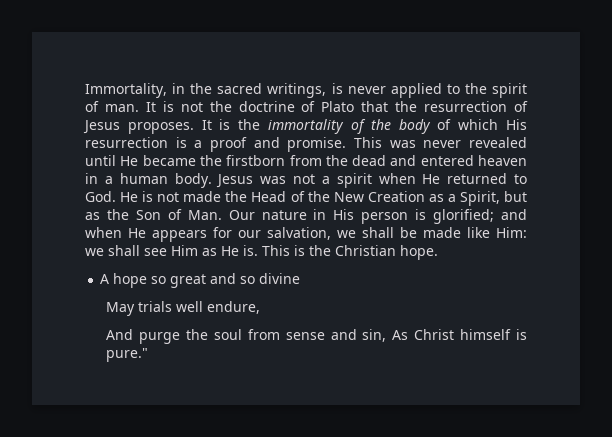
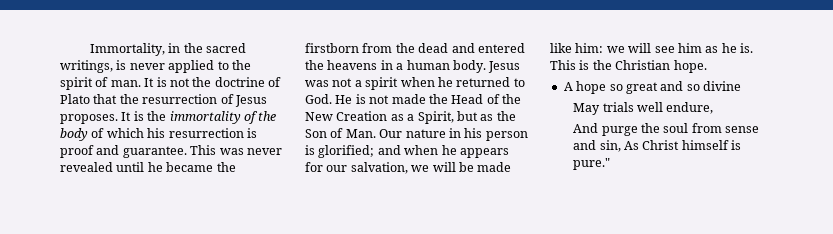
- It is the immortality of the body of which His resurrection is a proof and promise.
+ It is the immortality of the body of which his resurrection is proof and guarantee.
- This was never revealed until He became the firstborn from the dead and entered heaven in a human body.
+ This was never revealed until he became the firstborn from the dead and entered the heavens in a human body.
- Jesus was not a spirit when He returned to God. He is not made the Head of the New Creation as a Spirit, but as the Son of Man. Our nature in His person is glorified; and when He appears for our salvation, we shall be made like Him: we shall see Him as He is.
+ Jesus was not a spirit when he returned to God. He is not made the Head of the New Creation as a Spirit, but as the Son of Man. Our nature in his person is glorified; and when he appears for our salvation, we will be made like him: we will see him as he is.

